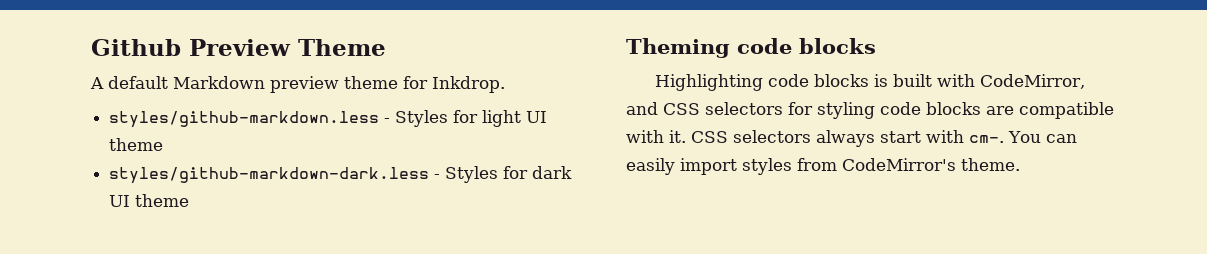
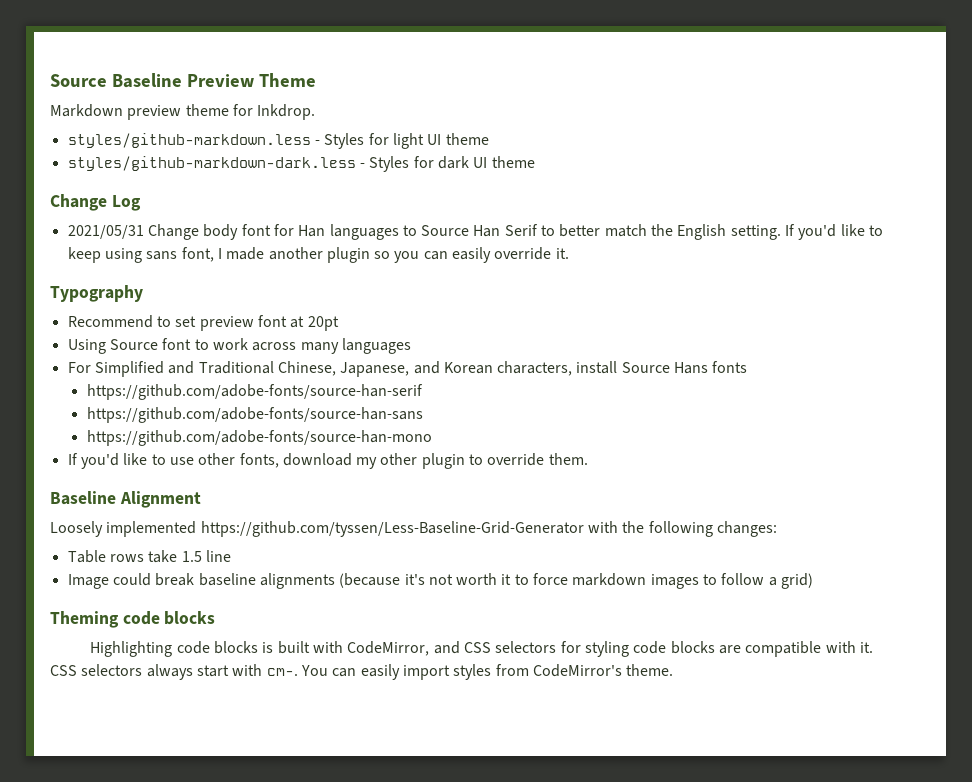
- Github Preview Theme
+ Source Baseline Preview Theme
- A default Markdown preview theme for Inkdrop.
+ Markdown preview theme for Inkdrop.
+ Change Log
+ 2021/05/31 Change body font for Han languages to Source Han Serif to better match the English setting. If you'd like to keep using sans font, I made another plugin so you can easily override it.
+ Typography
+ Recommend to set preview font at 20pt
+ Using Source font to work across many languages
+ For Simplified and Traditional Chinese, Japanese, and Korean characters, install Source Hans fonts
+ https://github.com/adobe-fonts/source-han-serif
+ https://github.com/adobe-fonts/source-han-sans
+ https://github.com/adobe-fonts/source-han-mono
+ If you'd like to use other fonts, download my other plugin to override them.
+ Baseline Alignment
+ Loosely implemented https://github.com/tyssen/Less-Baseline-Grid-Generator with the following changes:
+ Table rows take 1.5 line
+ Image could break baseline alignments (because it's not worth it to force markdown images to follow a grid)

